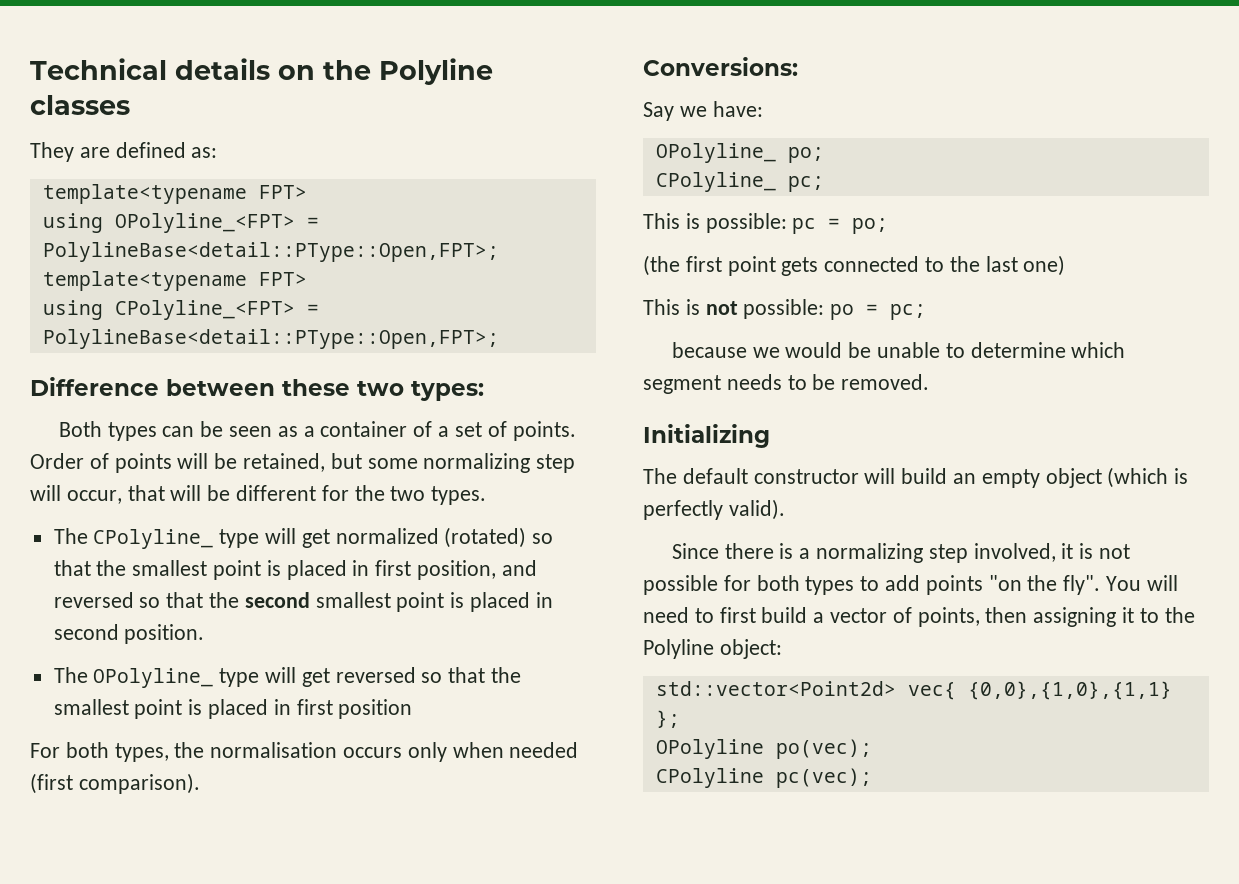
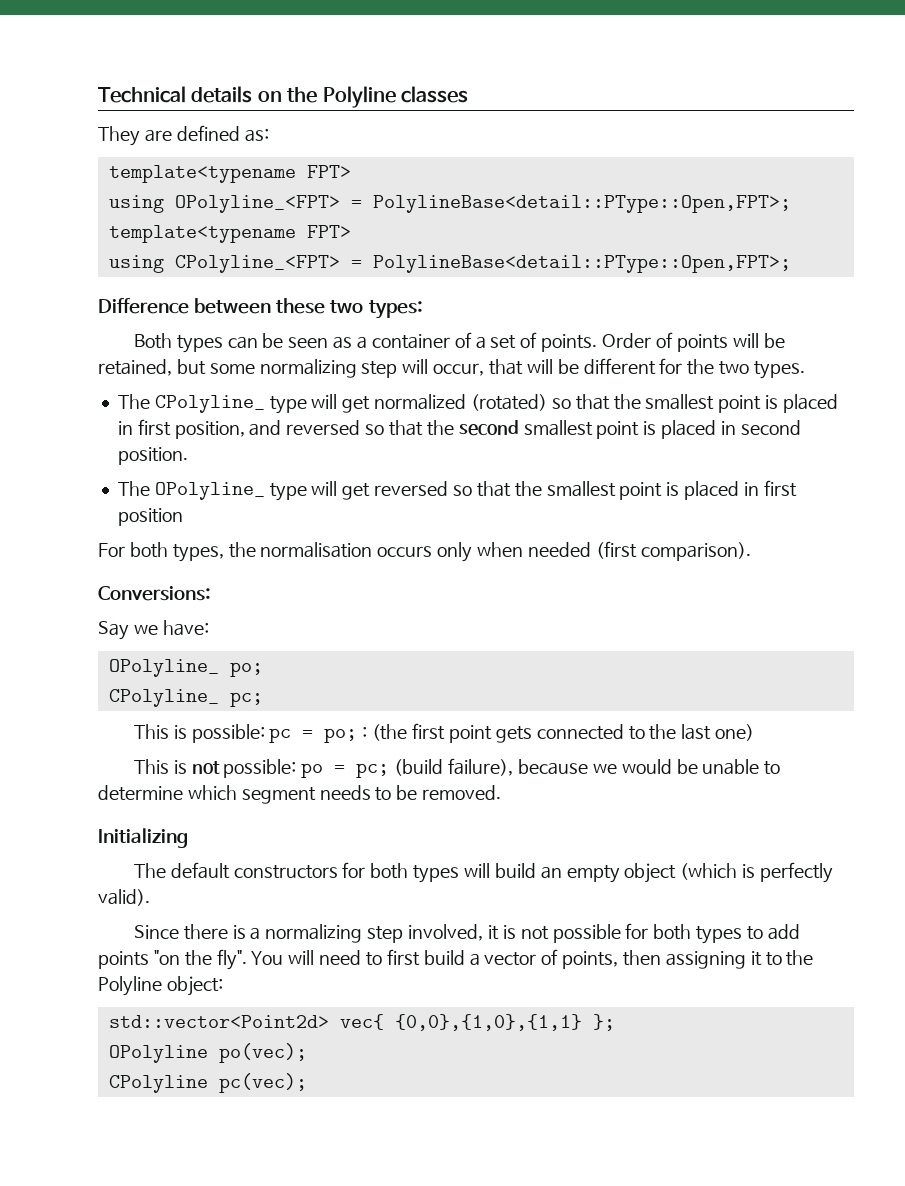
- This is possible: pc = po;
- (the first point gets connected to the last one)
+ This is possible: pc = po; : (the first point gets connected to the last one)
- This is not possible: po = pc;
- because we would be unable to determine which segment needs to be removed.
+ This is not possible: po = pc; (build failure), because we would be unable to determine which segment needs to be removed.
- The default constructor will build an empty object (which is perfectly valid).
+ The default constructors for both types will build an empty object (which is perfectly valid).

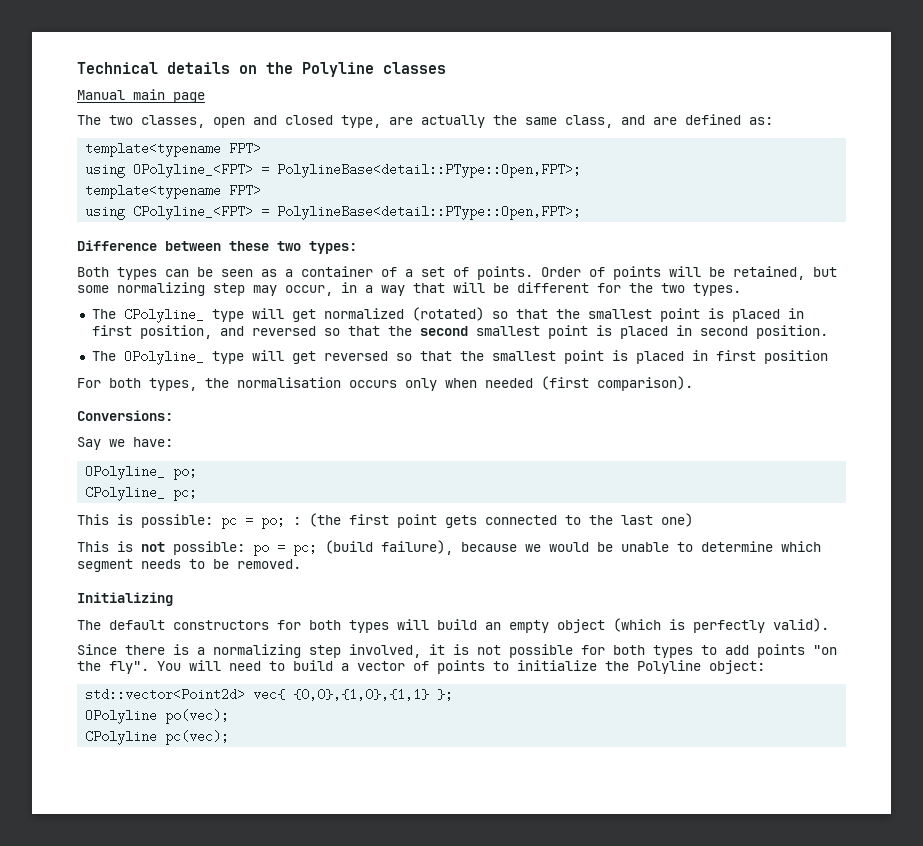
- They are defined as:
+ Manual main page
+ The two classes, open and closed type, are actually the same class, and are defined as:
- Order of points will be retained, but some normalizing step will occur, that will be different for the two types.
+ Order of points will be retained, but some normalizing step may occur, in a way that will be different for the two types.
- You will need to first build a vector of points, then assigning it to the Polyline object:
+ You will need to build a vector of points to initialize the Polyline object:

